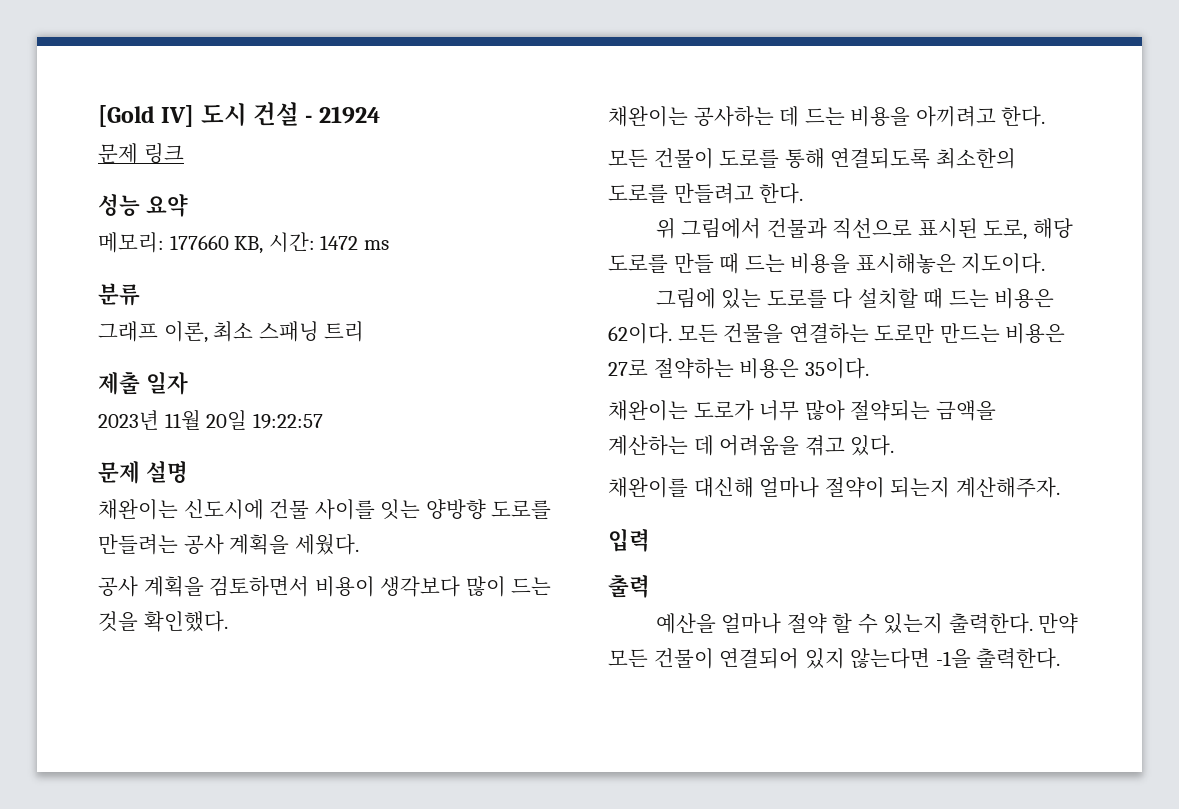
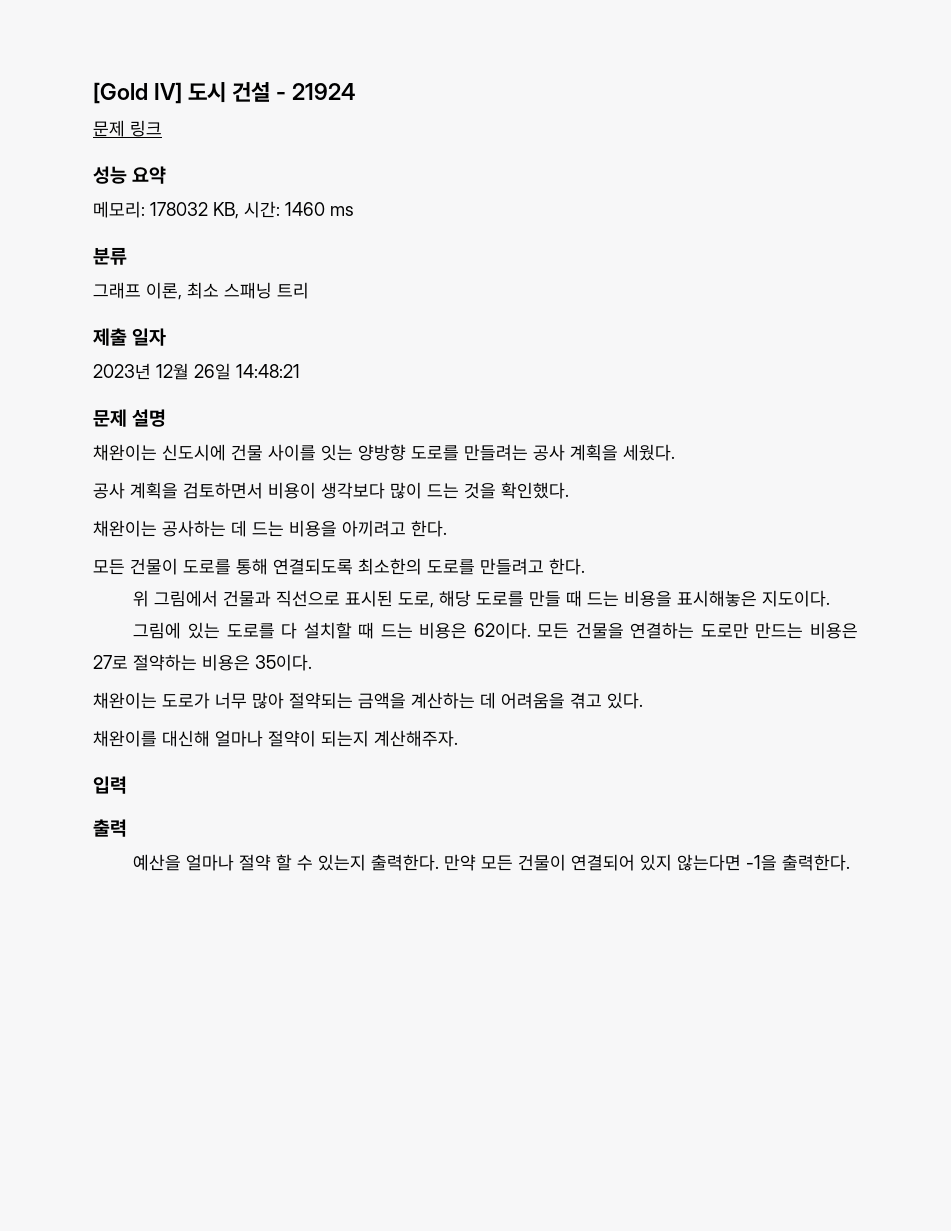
- 메모리: 177660 KB, 시간: 1472 ms
+ 메모리: 178032 KB, 시간: 1460 ms
- 2023년 11월 20일 19:22:57
+ 2023년 12월 26일 14:48:21

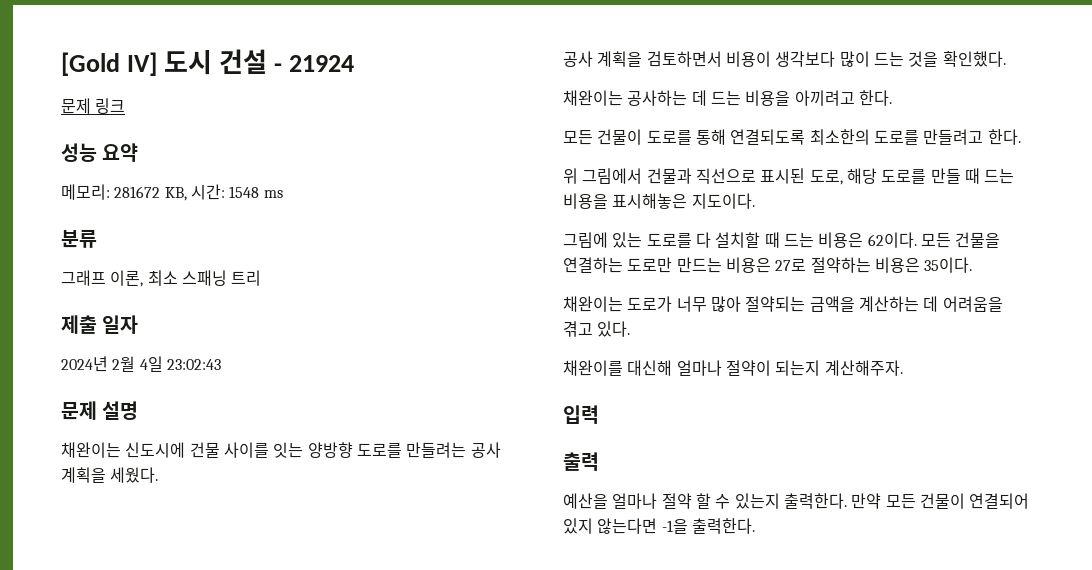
- 메모리: 178032 KB, 시간: 1460 ms
+ 메모리: 281672 KB, 시간: 1548 ms
- 2023년 12월 26일 14:48:21
+ 2024년 2월 4일 23:02:43

